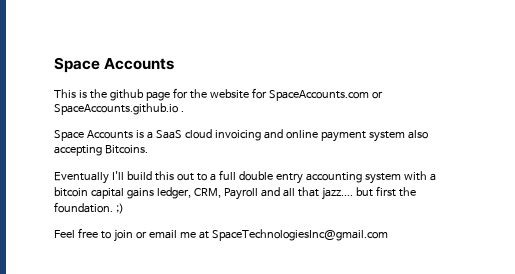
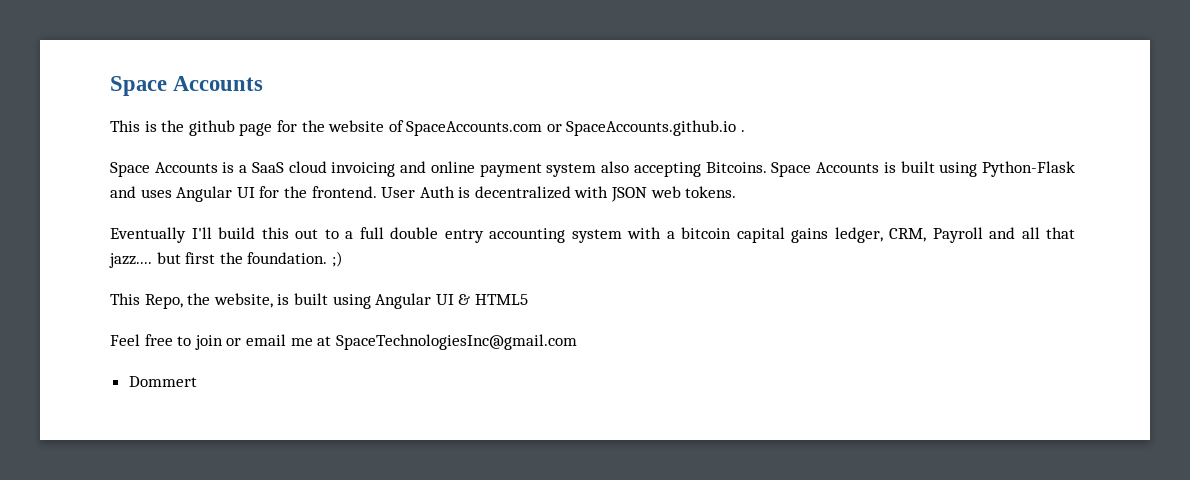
- This is the github page for the website for SpaceAccounts.com or SpaceAccounts.github.io .
+ This is the github page for the website of SpaceAccounts.com or SpaceAccounts.github.io .
+ Space Accounts is built using Python-Flask and uses Angular UI for the frontend. User Auth is decentralized with JSON web tokens.
+ This Repo, the website, is built using Angular UI & HTML5
+ Dommert

